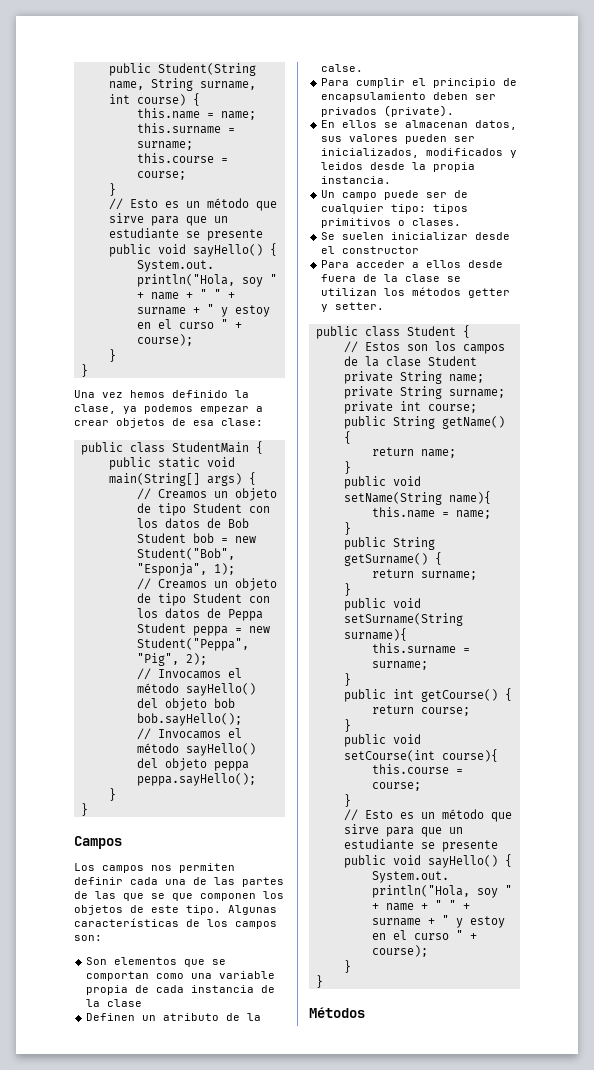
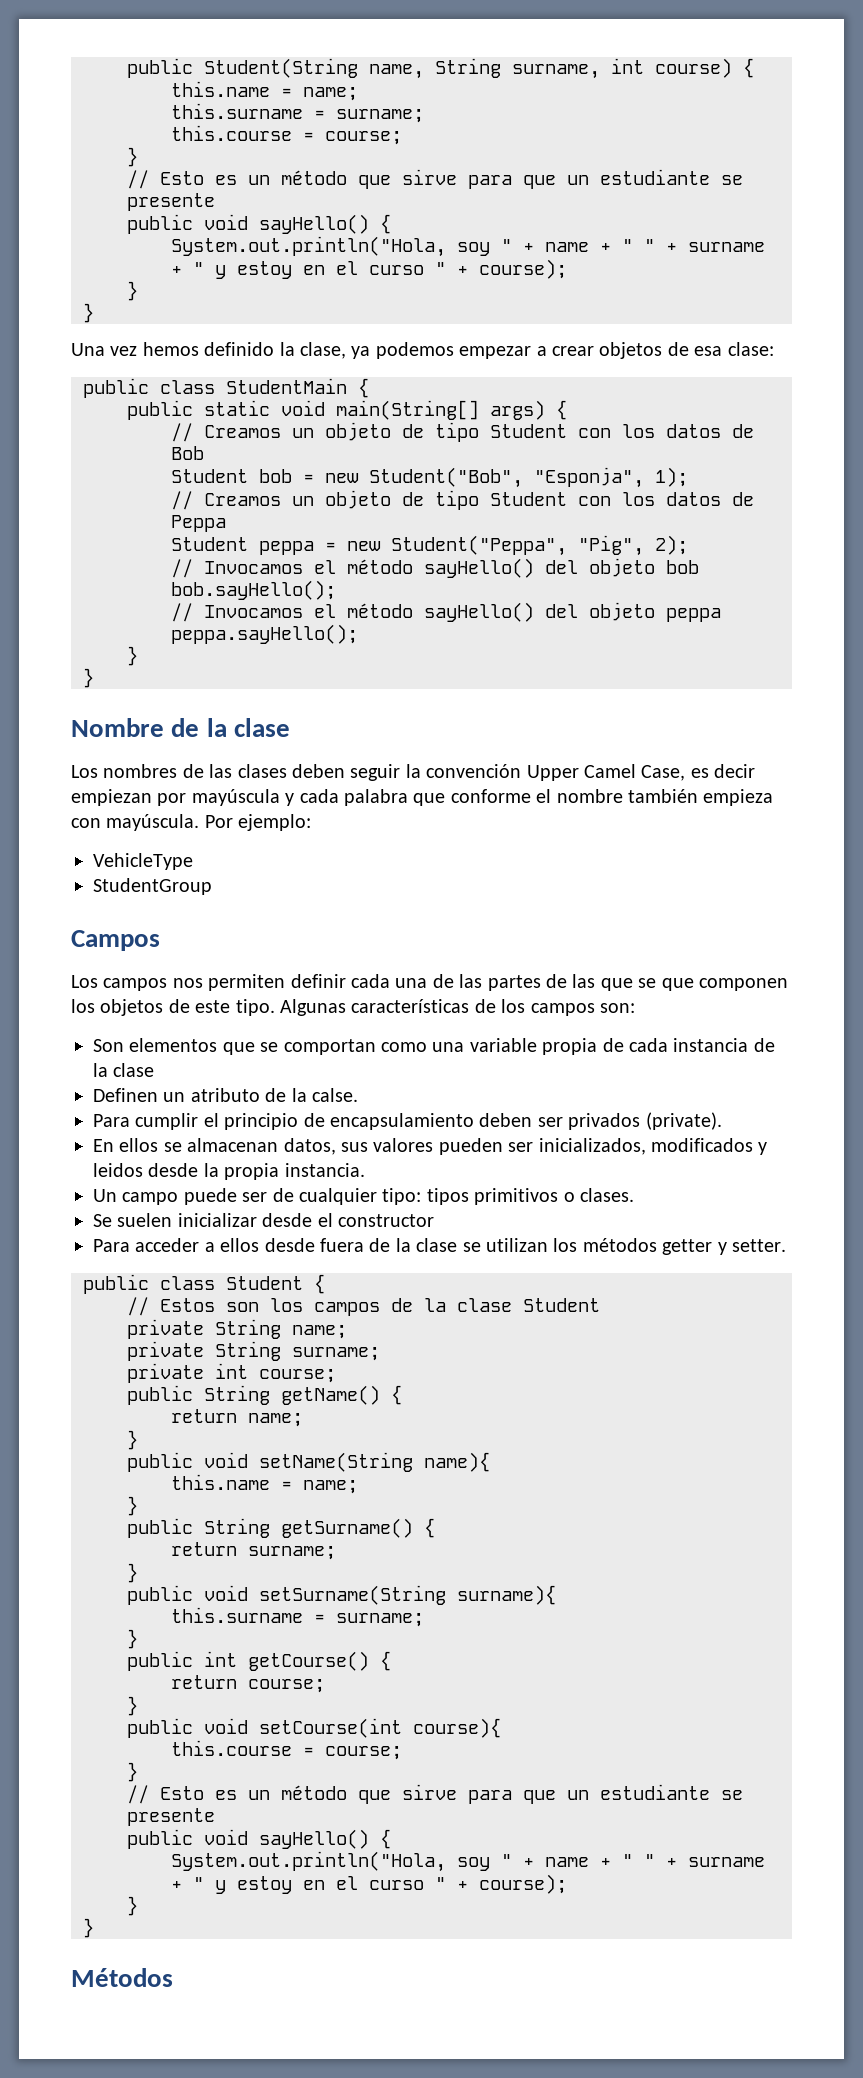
+ Nombre de la clase
+ Los nombres de las clases deben seguir la convención Upper Camel Case, es decir empiezan por mayúscula y cada palabra que conforme el nombre también empieza con mayúscula. Por ejemplo:
+ VehicleType
+ StudentGroup

